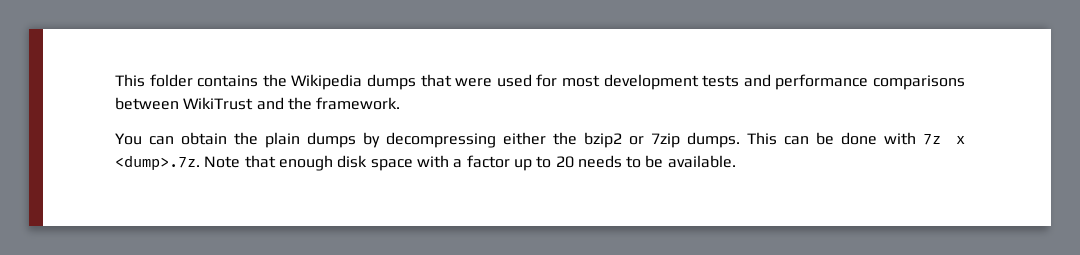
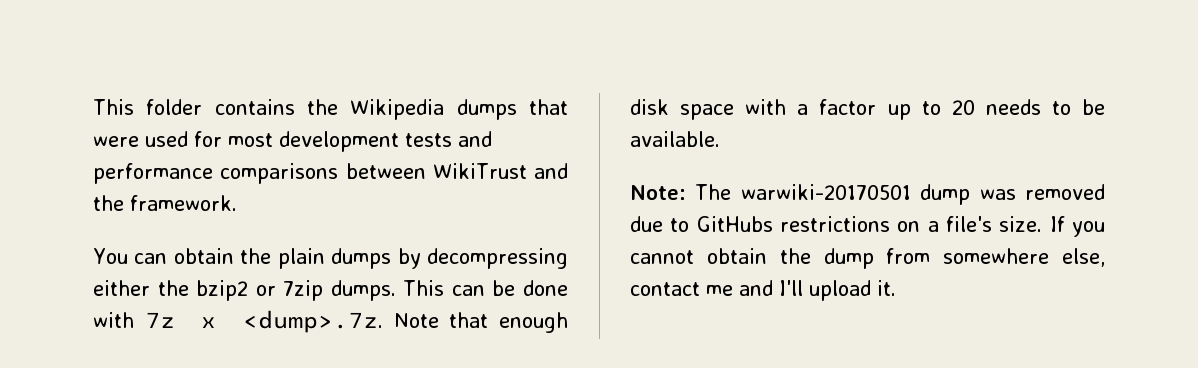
+ Note: The warwiki-20170501 dump was removed due to GitHubs restrictions on a file's size. If you cannot obtain the dump from somewhere else, contact me and I'll upload it.

